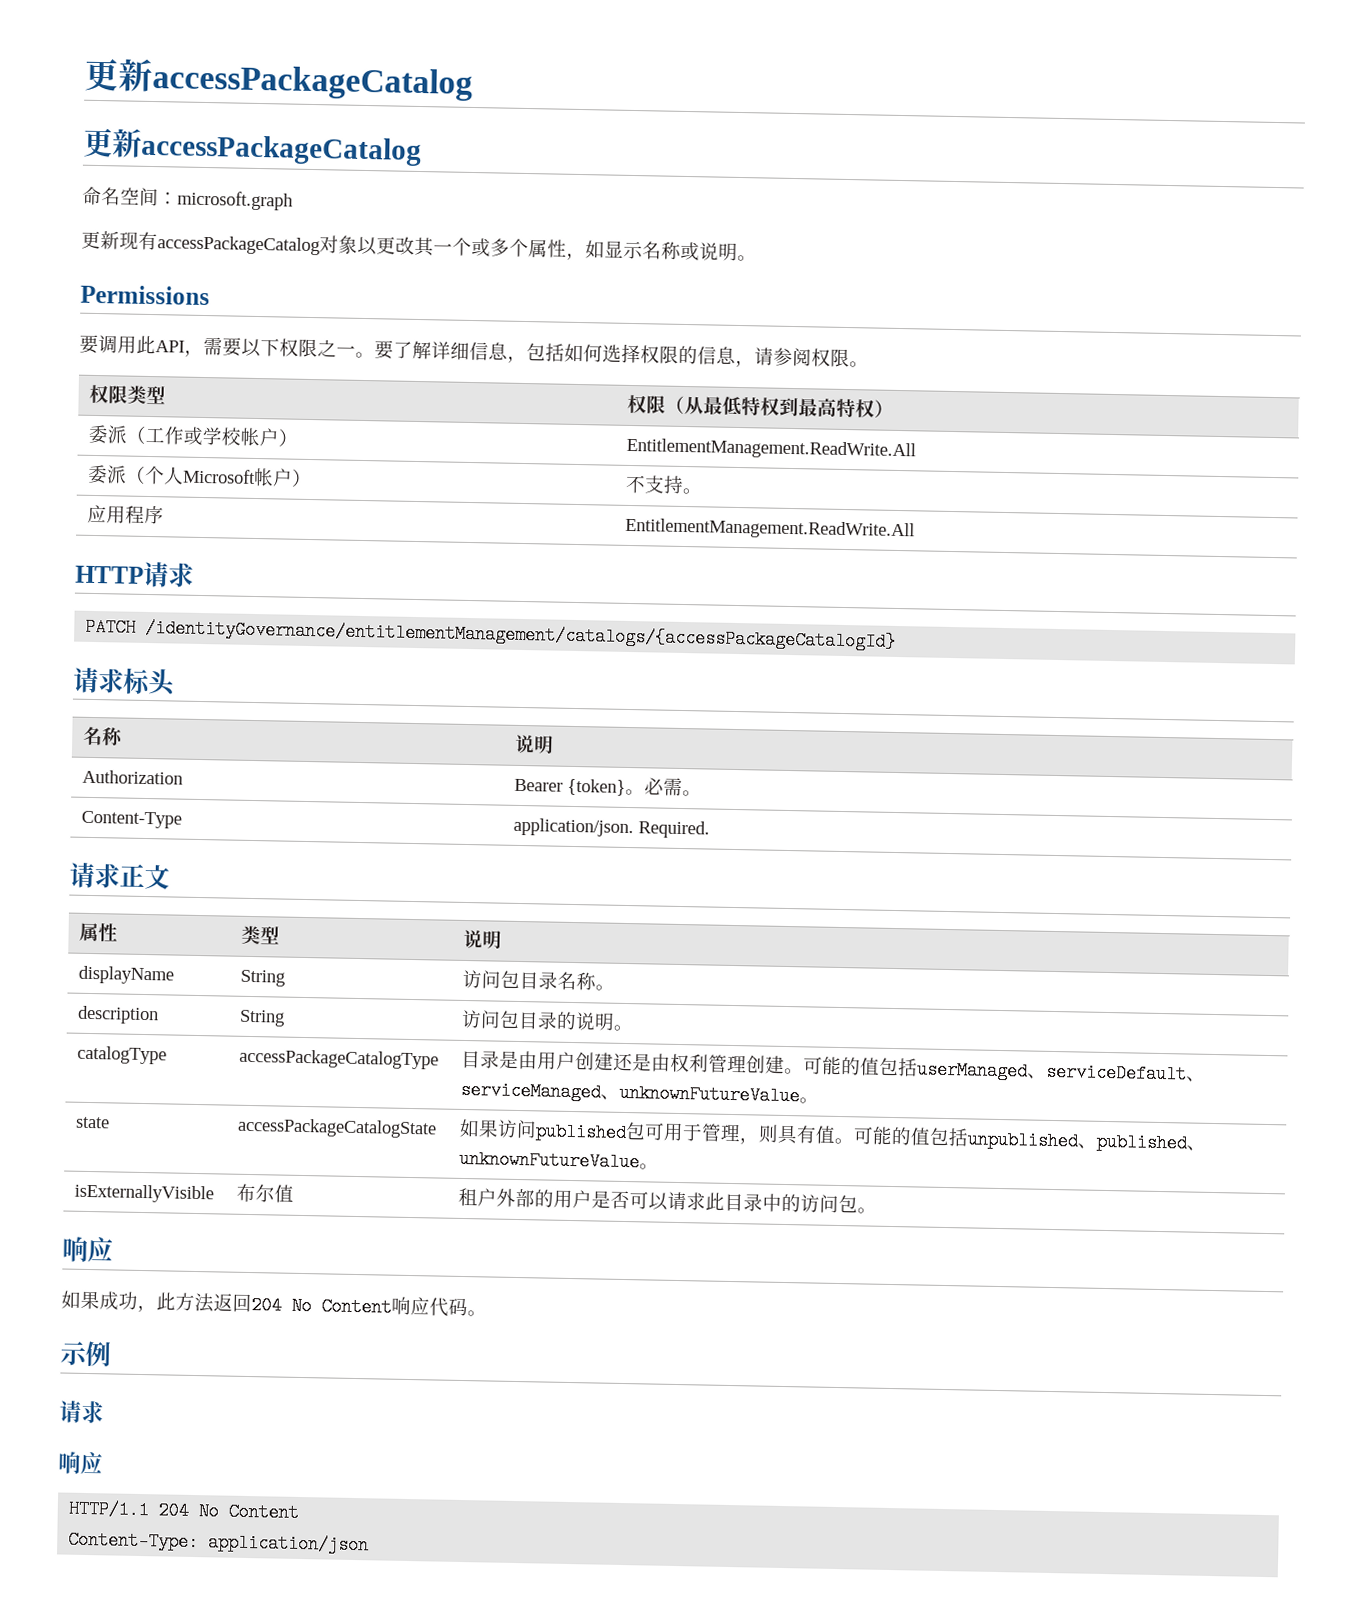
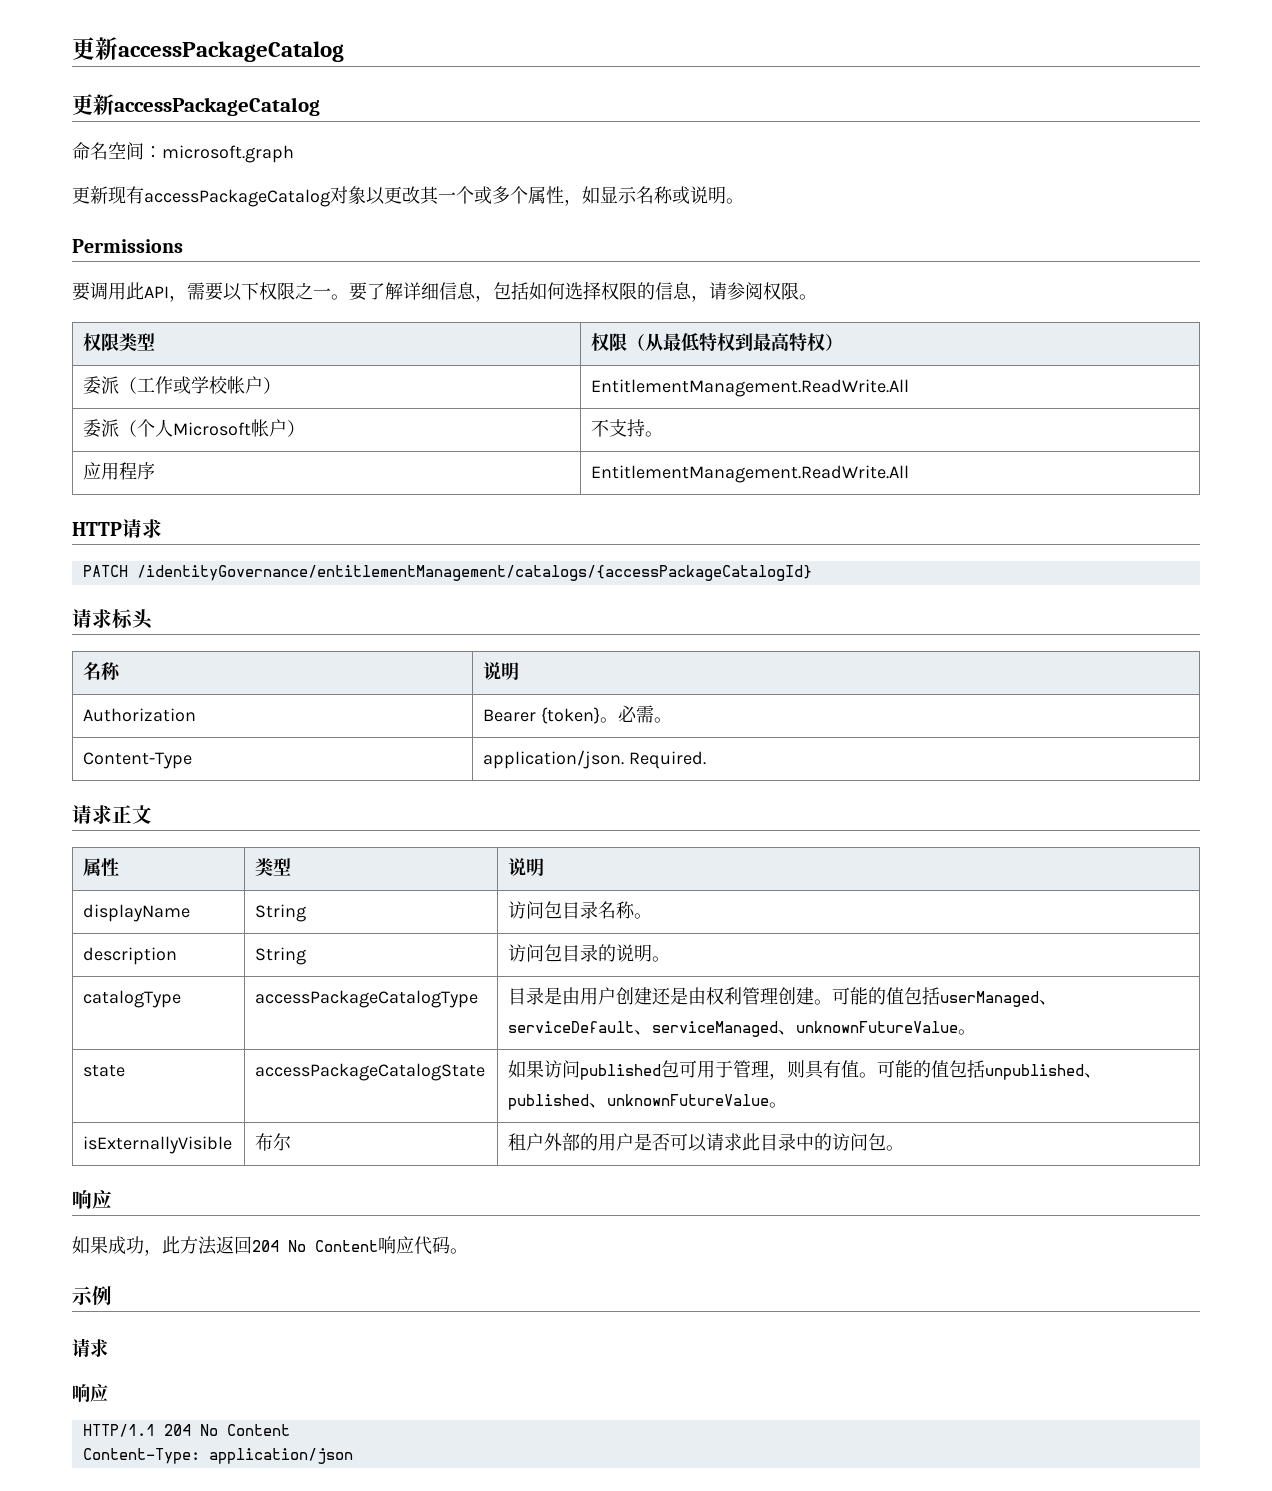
- isExternallyVisible | 布尔值 | 租户外部的用户是否可以请求此目录中的访问包。
+ isExternallyVisible | 布尔 | 租户外部的用户是否可以请求此目录中的访问包。

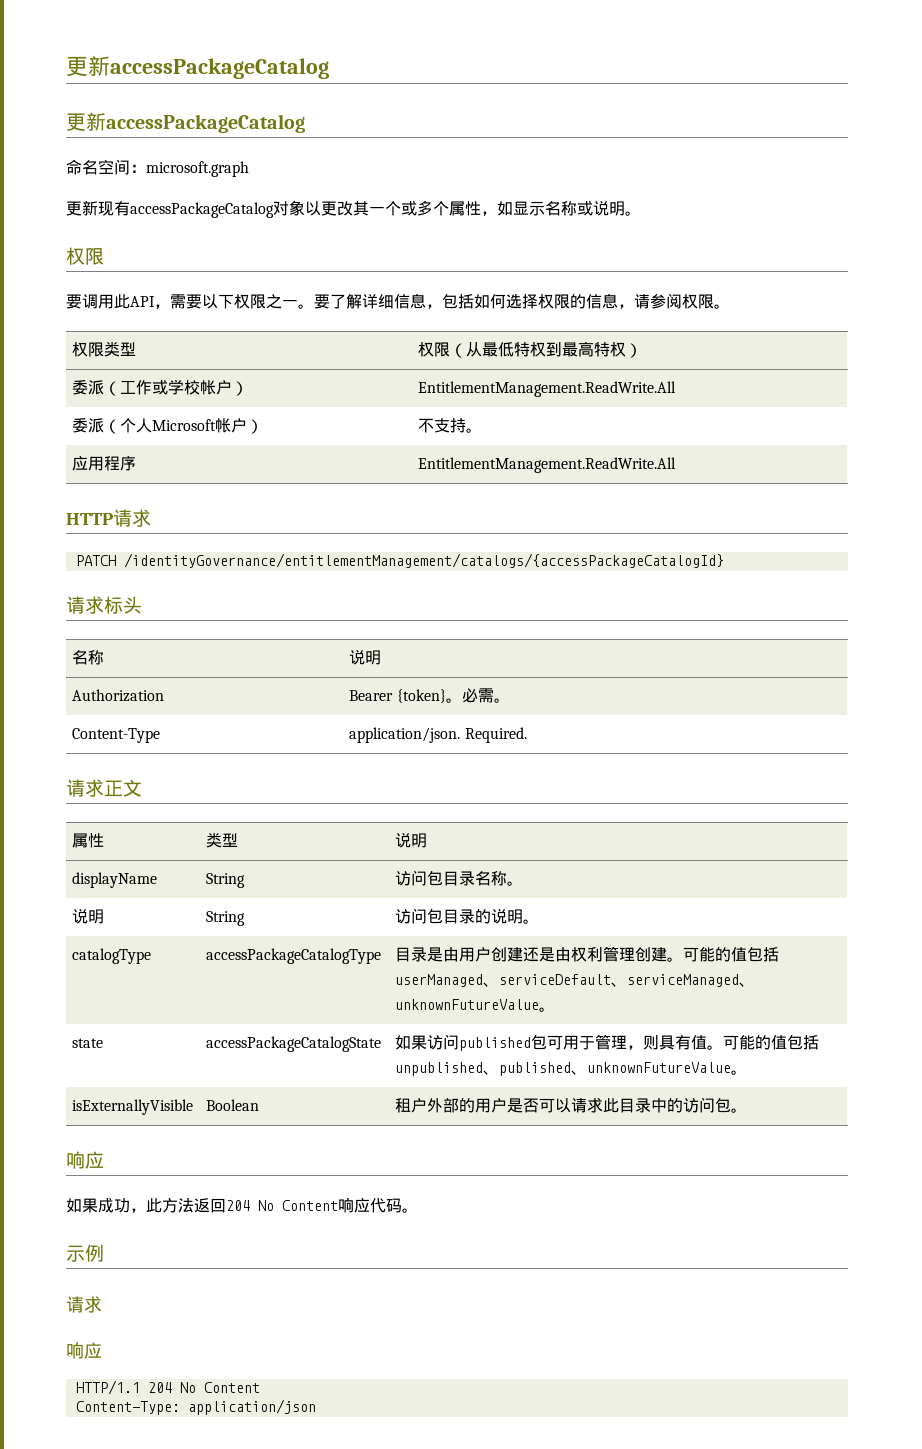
  更新现有accessPackageCatalog对象以更改其一个或多个属性，如显示名称或说明。
- Permissions
+ 权限
- description | String | 访问包目录的说明。
+ 说明 | String | 访问包目录的说明。
- isExternallyVisible | 布尔 | 租户外部的用户是否可以请求此目录中的访问包。
+ isExternallyVisible | Boolean | 租户外部的用户是否可以请求此目录中的访问包。

